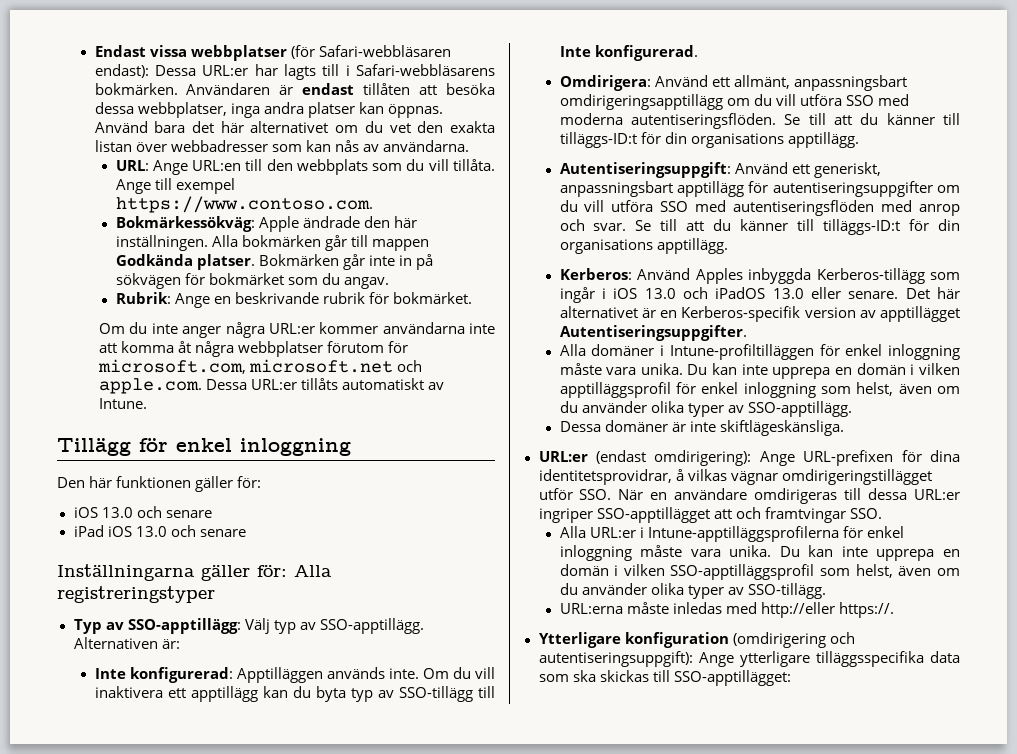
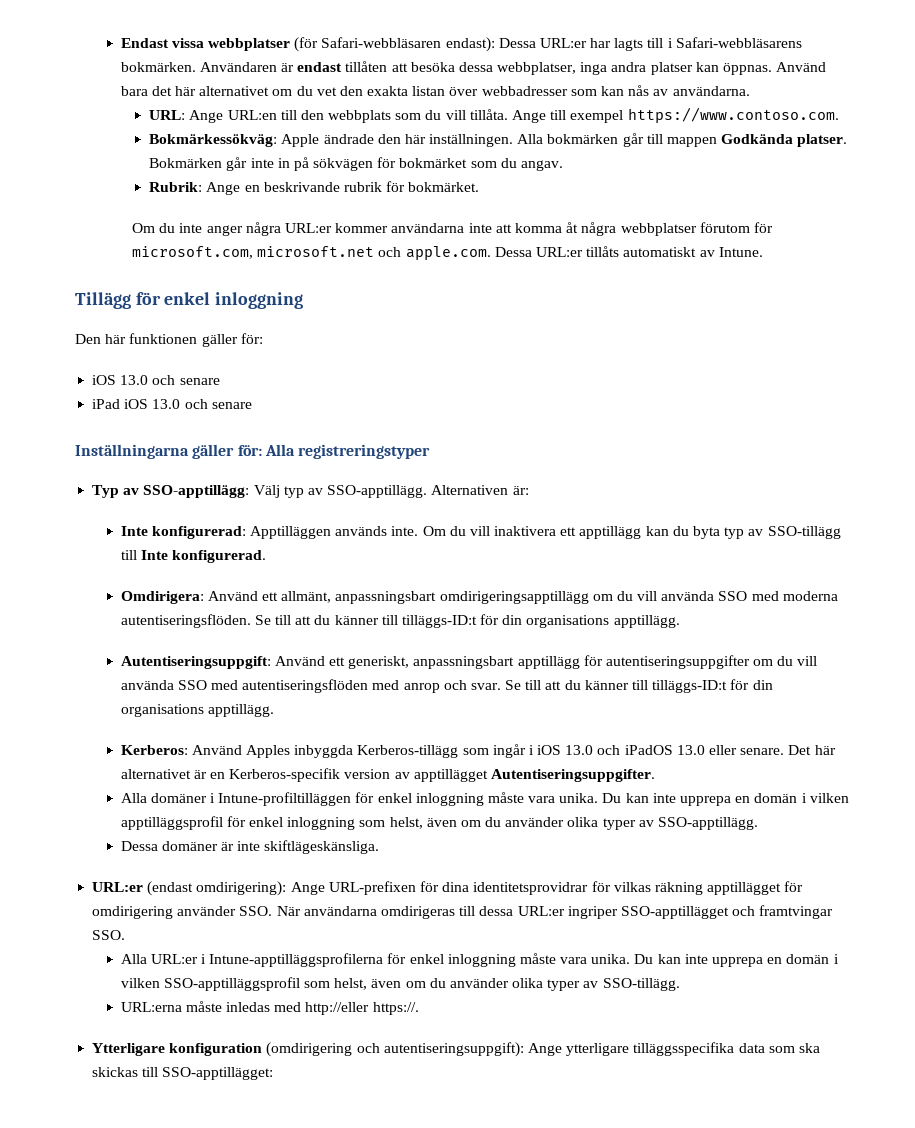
- Omdirigera: Använd ett allmänt, anpassningsbart omdirigeringsapptillägg om du vill utföra SSO med moderna autentiseringsflöden.
+ Omdirigera: Använd ett allmänt, anpassningsbart omdirigeringsapptillägg om du vill använda SSO med moderna autentiseringsflöden.
- Autentiseringsuppgift: Använd ett generiskt, anpassningsbart apptillägg för autentiseringsuppgifter om du vill utföra SSO med autentiseringsflöden med anrop och svar.
+ Autentiseringsuppgift: Använd ett generiskt, anpassningsbart apptillägg för autentiseringsuppgifter om du vill använda SSO med autentiseringsflöden med anrop och svar.
- URL:er (endast omdirigering): Ange URL-prefixen för dina identitetsprovidrar, å vilkas vägnar omdirigeringstillägget utför SSO. När en användare omdirigeras till dessa URL:er ingriper SSO-apptillägget att och framtvingar SSO.
+ URL:er (endast omdirigering): Ange URL-prefixen för dina identitetsprovidrar för vilkas räkning apptillägget för omdirigering använder SSO. När användarna omdirigeras till dessa URL:er ingriper SSO-apptillägget och framtvingar SSO.

